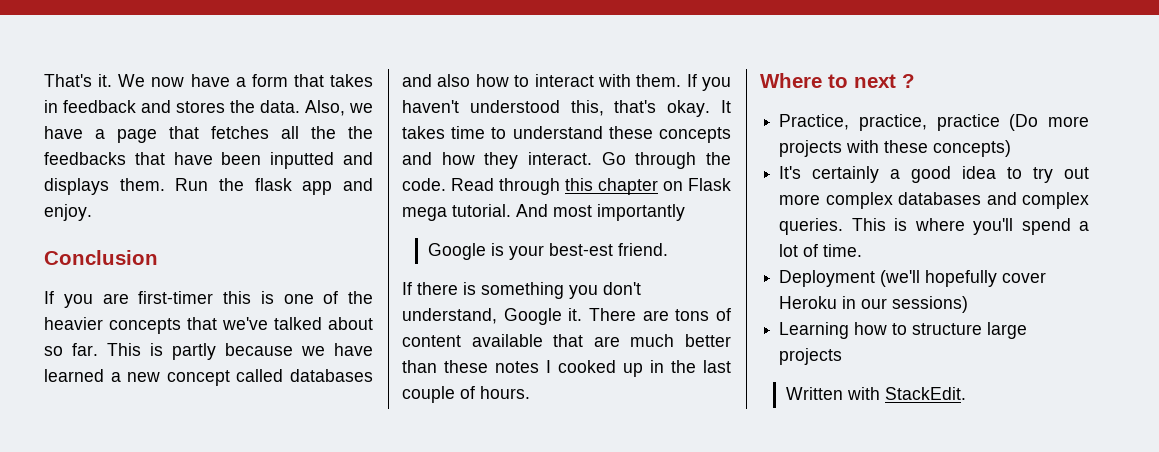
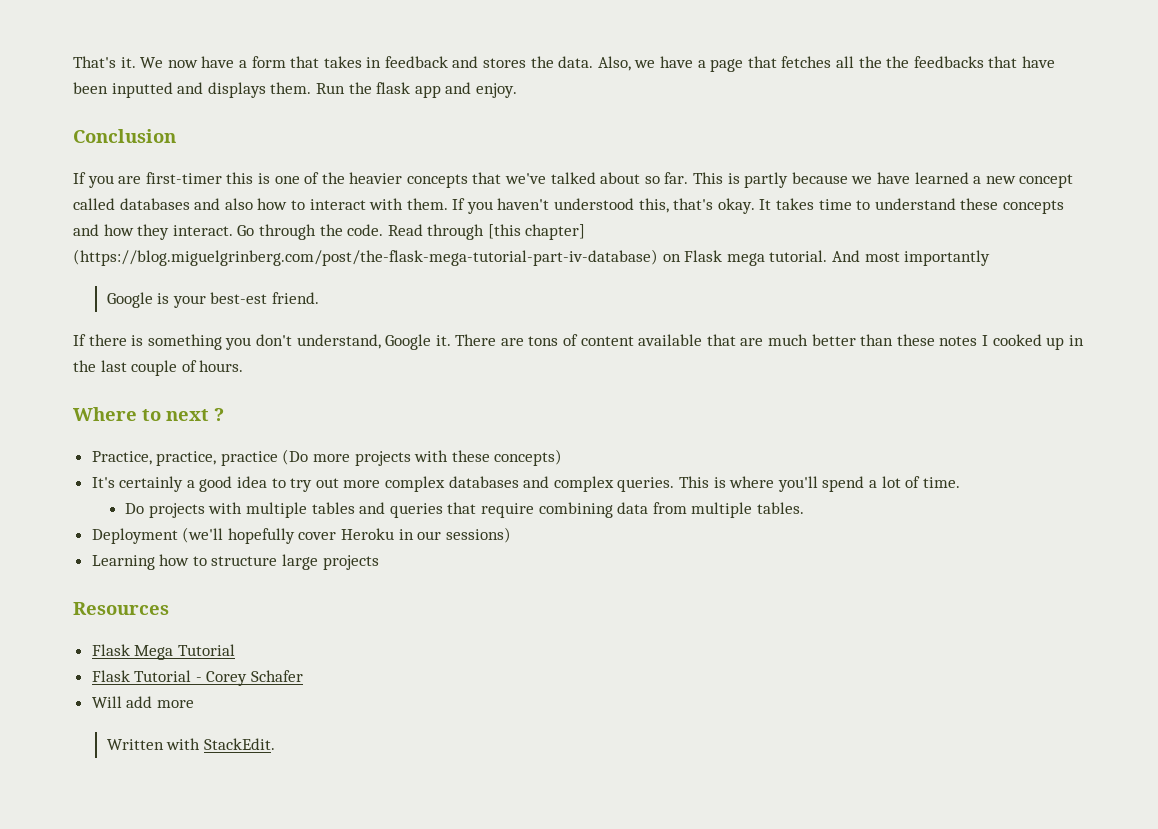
- Read through this chapter on Flask mega tutorial.
+ Read through [this chapter] (https://blog.miguelgrinberg.com/post/the-flask-mega-tutorial-part-iv-database) on Flask mega tutorial.
+ Do projects with multiple tables and queries that require combining data from multiple tables.
+ Resources
+ Flask Mega Tutorial
+ Flask Tutorial - Corey Schafer
+ Will add more

